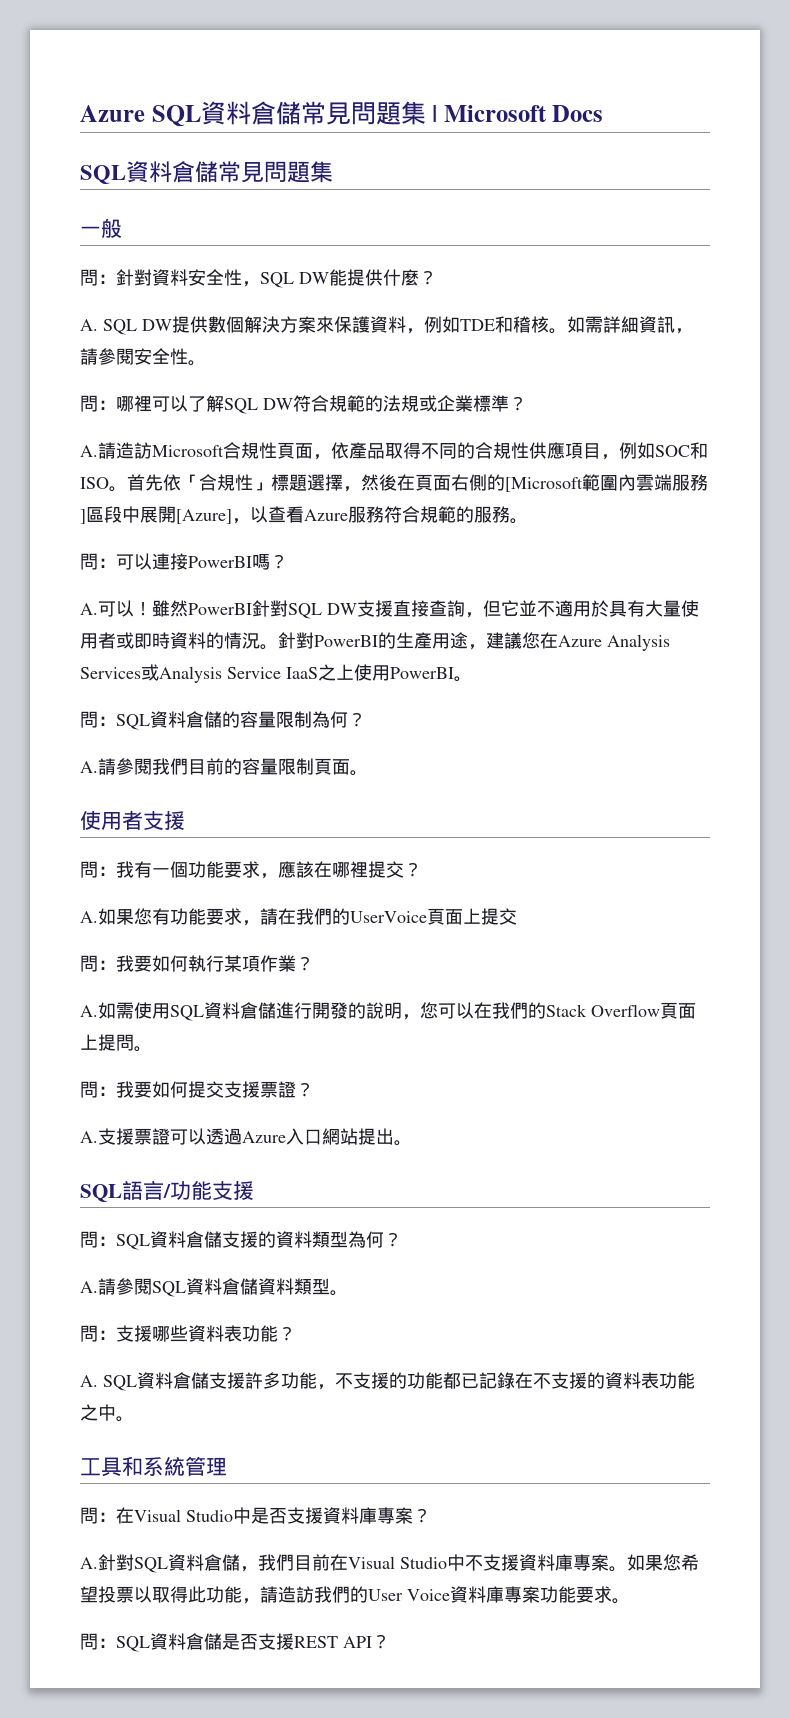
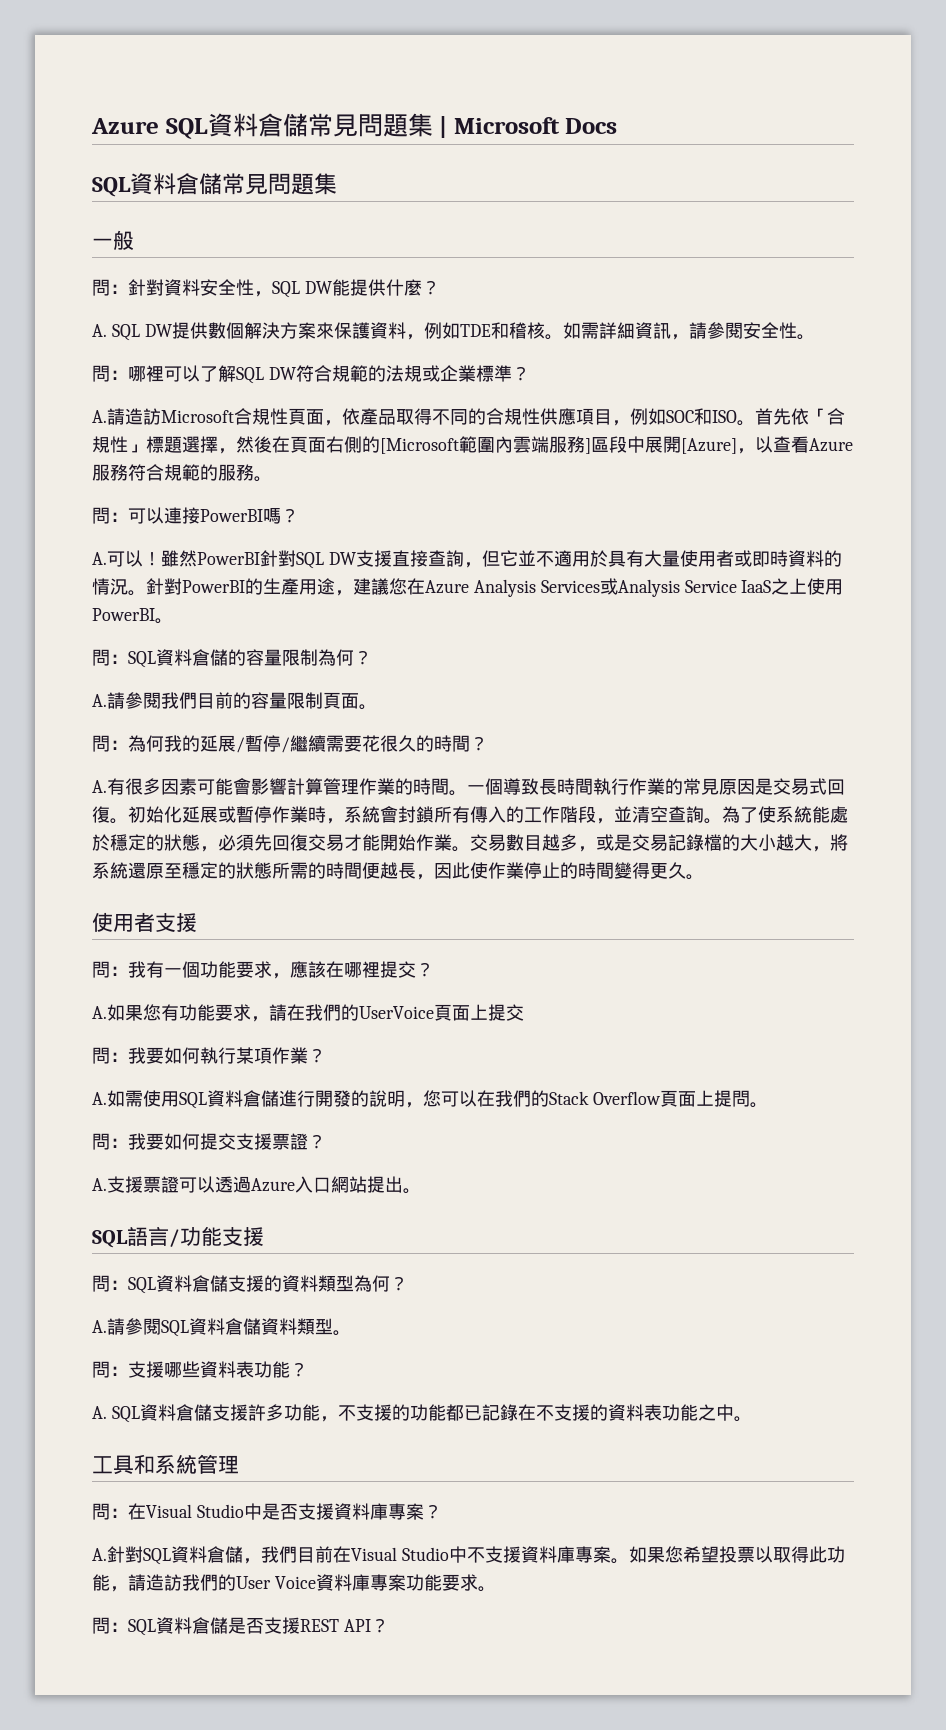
+ 問：為何我的延展/暫停/繼續需要花很久的時間？
+ A.有很多因素可能會影響計算管理作業的時間。一個導致長時間執行作業的常見原因是交易式回復。初始化延展或暫停作業時，系統會封鎖所有傳入的工作階段，並清空查詢。為了使系統能處於穩定的狀態，必須先回復交易才能開始作業。交易數目越多，或是交易記錄檔的大小越大，將系統還原至穩定的狀態所需的時間便越長，因此使作業停止的時間變得更久。

